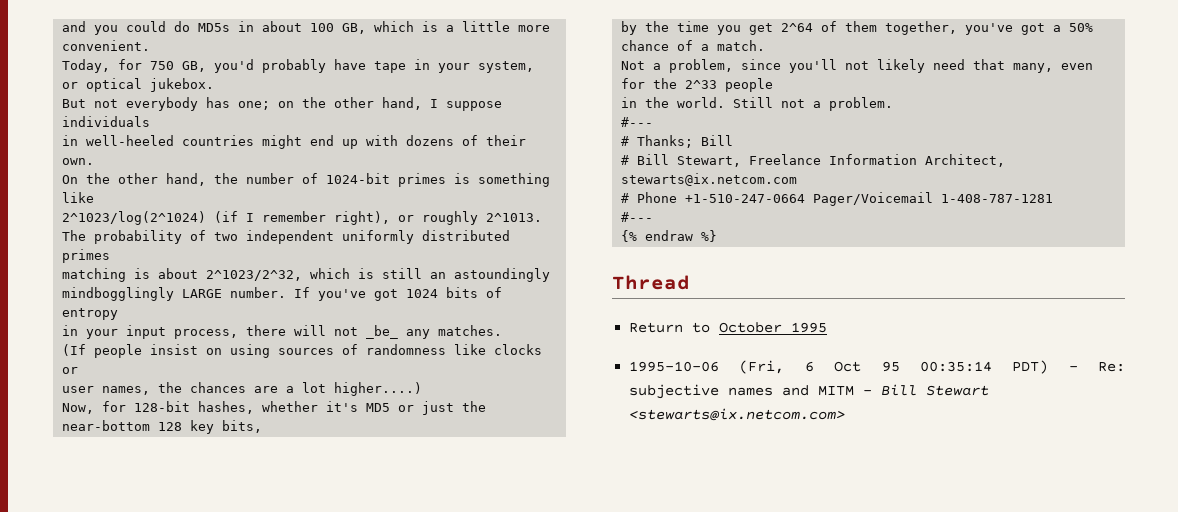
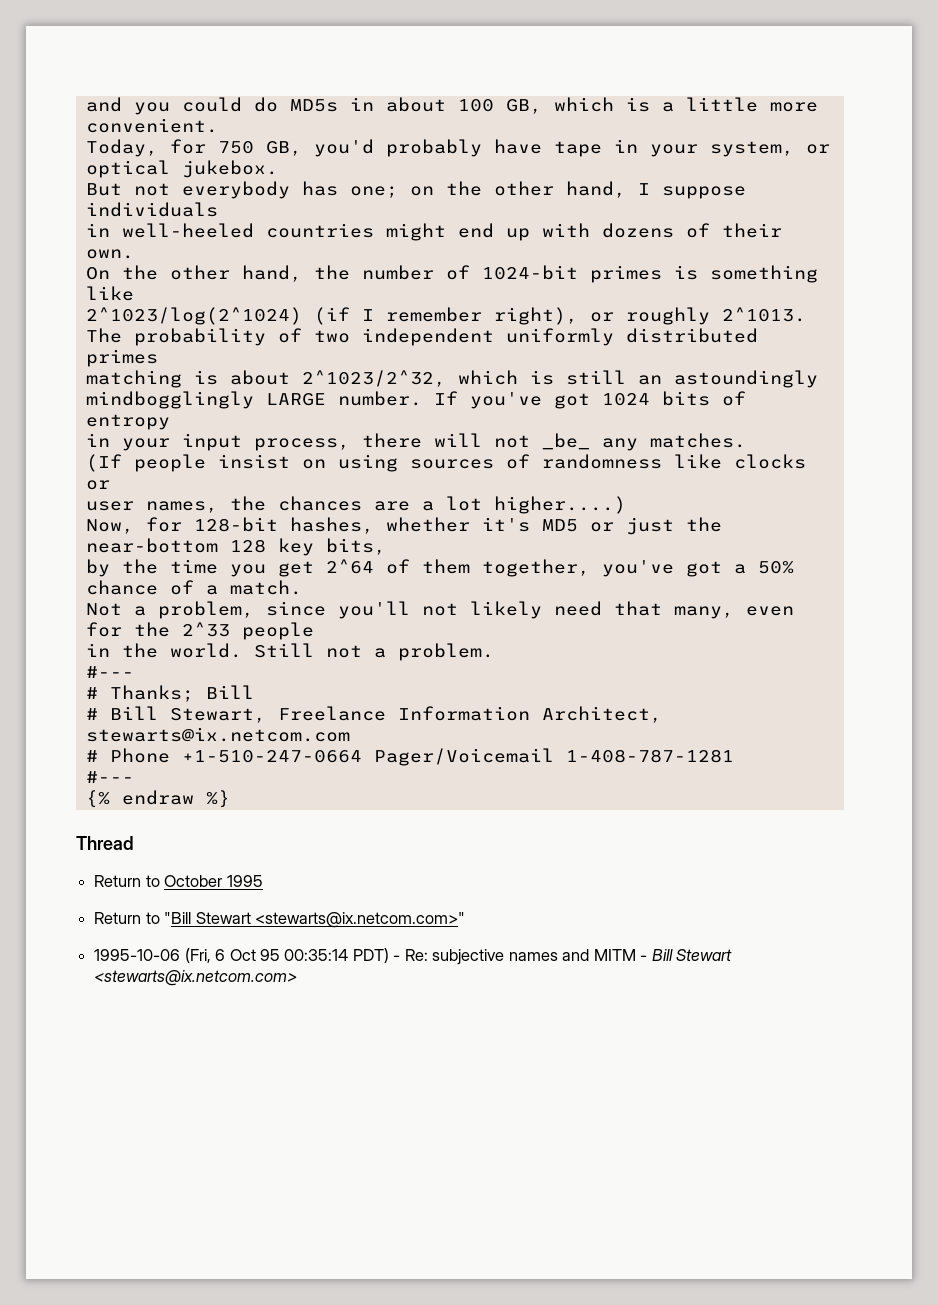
+ Return to "Bill Stewart <stewarts@ix.netcom.com>"

